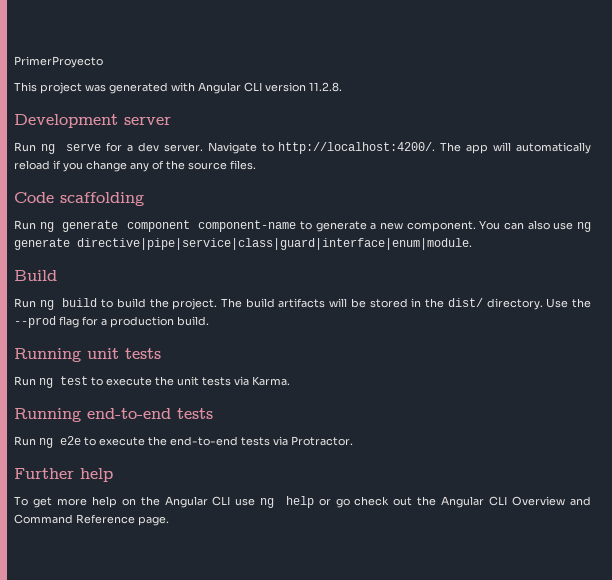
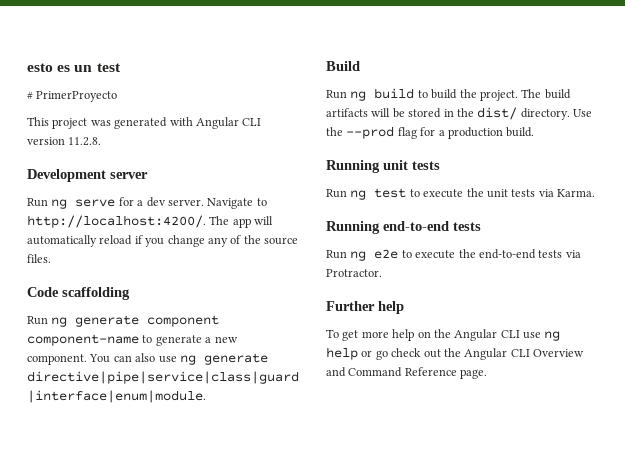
- PrimerProyecto
+ esto es un test
+ # PrimerProyecto

